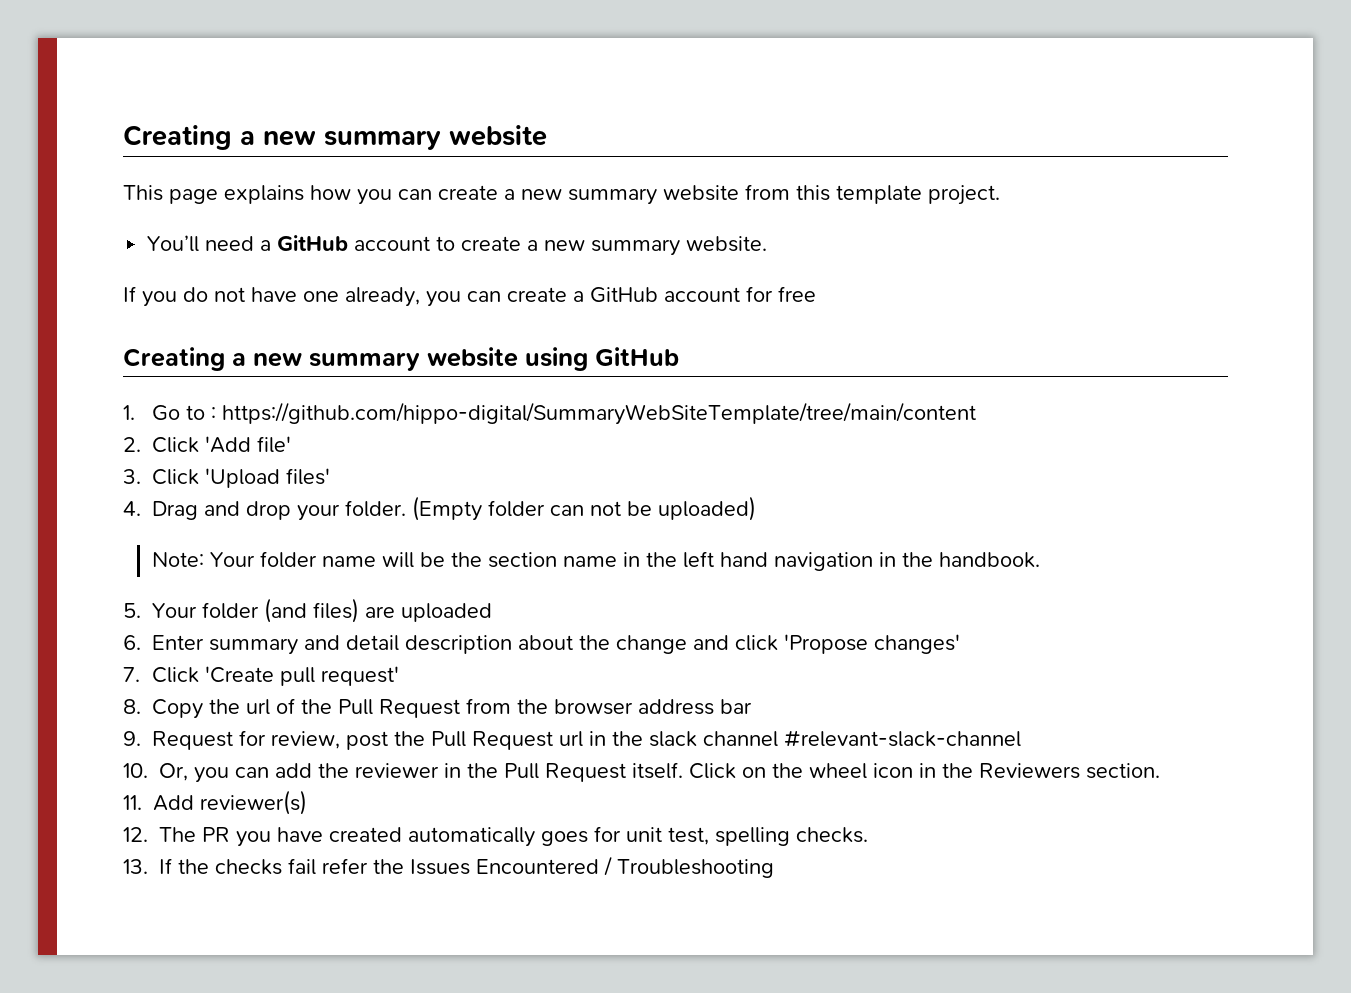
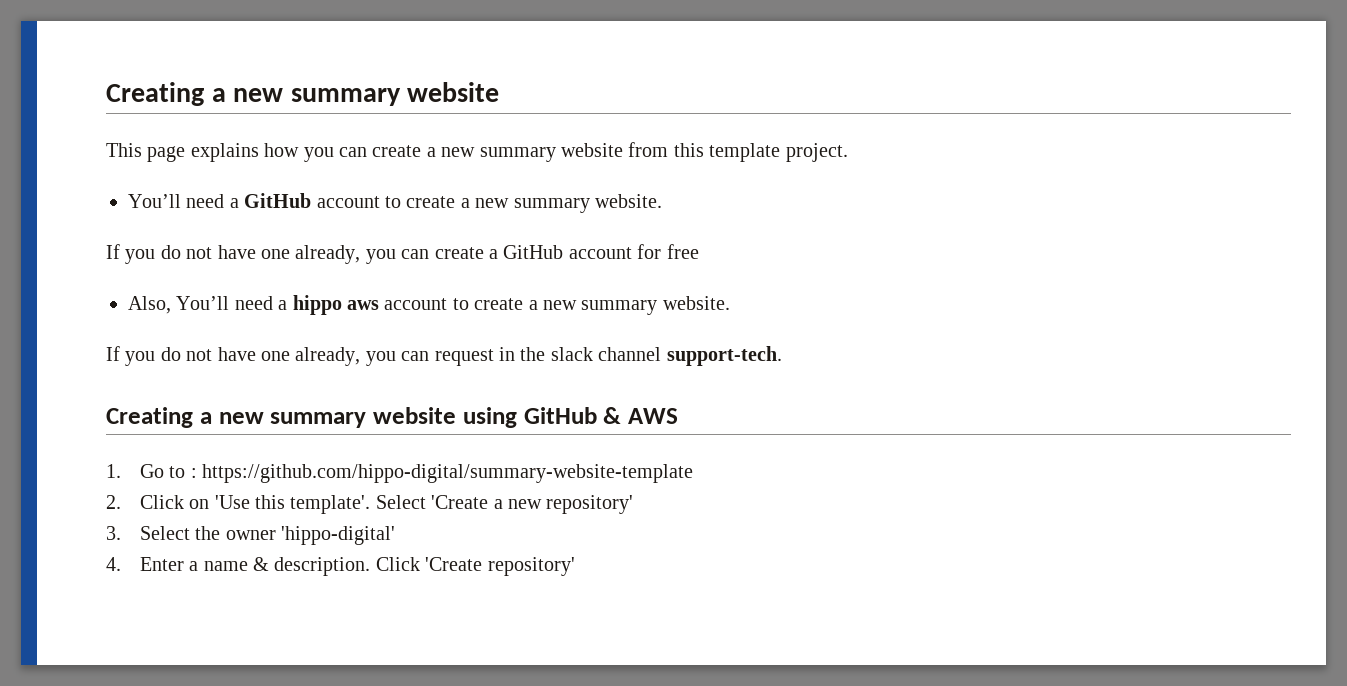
+ Also, You’ll need a hippo aws account to create a new summary website.
+ If you do not have one already, you can request in the slack channel support-tech.
- Creating a new summary website using GitHub
+ Creating a new summary website using GitHub & AWS
- 1. Go to : https://github.com/hippo-digital/SummaryWebSiteTemplate/tree/main/content
+ 1. Go to : https://github.com/hippo-digital/summary-website-template
- 2. Click 'Add file'
- 3. Click 'Upload files'
- 4. Drag and drop your folder. (Empty folder can not be uploaded)
- Note: Your folder name will be the section name in the left hand navigation in the handbook.
- 5. Your folder (and files) are uploaded
- 6. Enter summary and detail description about the change and click 'Propose changes'
- 7. Click 'Create pull request'
- 8. Copy the url of the Pull Request from the browser address bar
- 9. Request for review, post the Pull Request url in the slack channel #relevant-slack-channel
- 10. Or, you can add the reviewer in the Pull Request itself. Click on the wheel icon in the Reviewers section.
- 11. Add reviewer(s)
- 12. The PR you have created automatically goes for unit test, spelling checks.
- 13. If the checks fail refer the Issues Encountered / Troubleshooting
+ 2. Click on 'Use this template'. Select 'Create a new repository'
+ 3. Select the owner 'hippo-digital'
+ 4. Enter a name & description. Click 'Create repository'

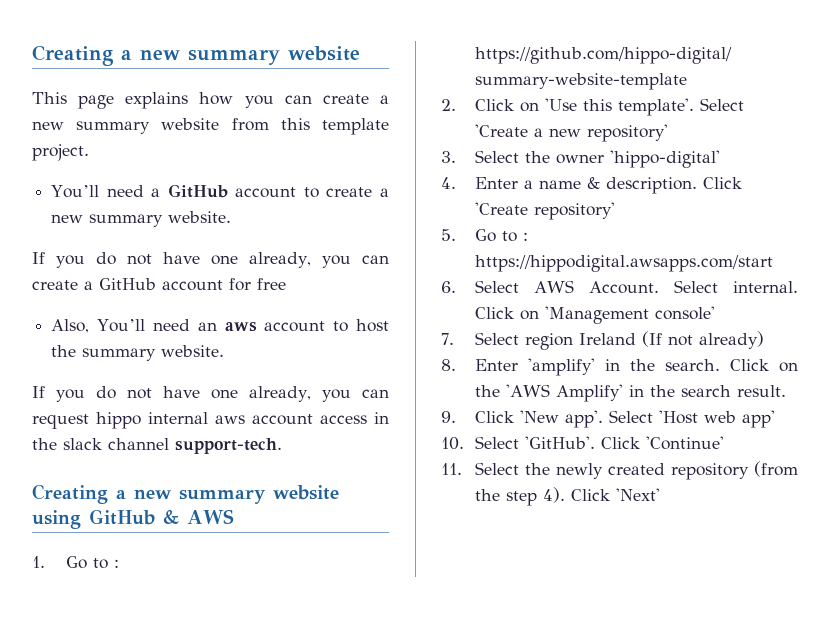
- Also, You’ll need a hippo aws account to create a new summary website.
+ Also, You’ll need an aws account to host the summary website.
- If you do not have one already, you can request in the slack channel support-tech.
+ If you do not have one already, you can request hippo internal aws account access in the slack channel support-tech.
+ 5. Go to : https://hippodigital.awsapps.com/start
+ 6. Select AWS Account. Select internal. Click on 'Management console'
+ 7. Select region Ireland (If not already)
+ 8. Enter 'amplify' in the search. Click on the 'AWS Amplify' in the search result.
+ 9. Click 'New app'. Select 'Host web app'
+ 10. Select 'GitHub'. Click 'Continue'
+ 11. Select the newly created repository (from the step 4). Click 'Next'

